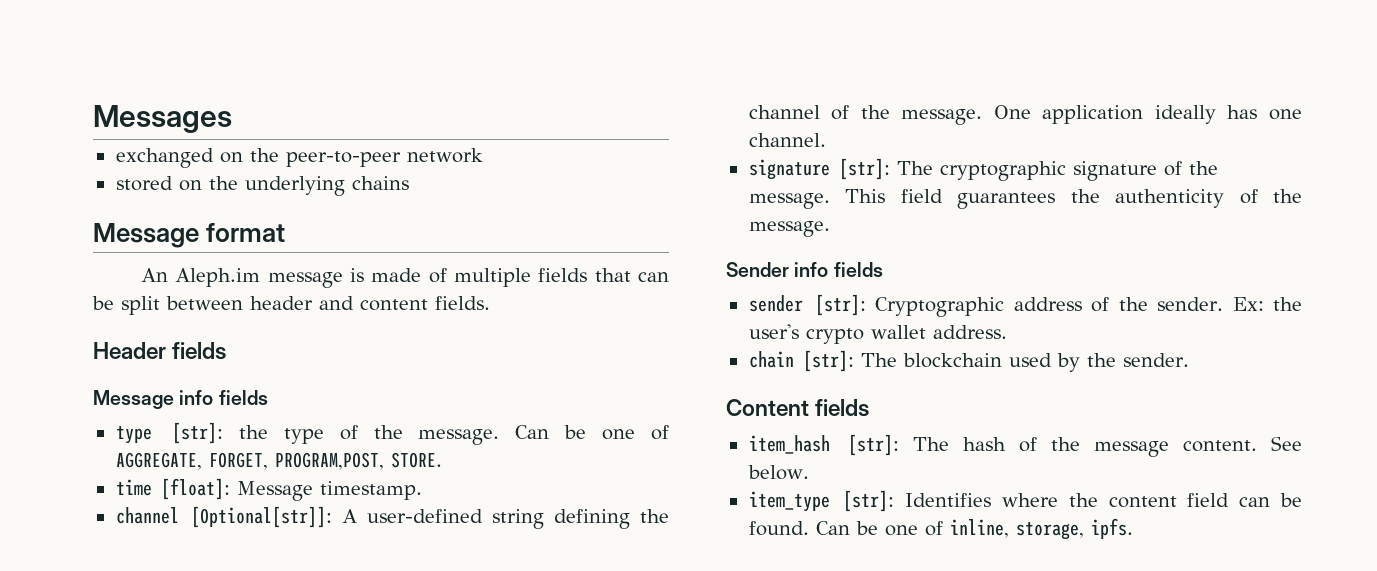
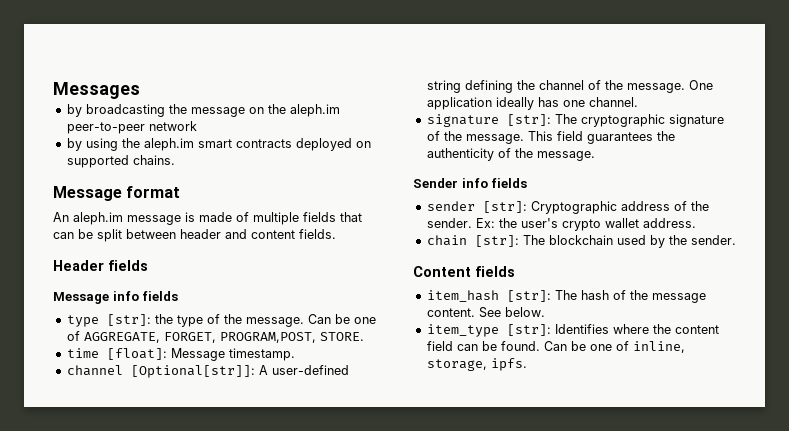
- exchanged on the peer-to-peer network
+ by broadcasting the message on the aleph.im peer-to-peer network
- stored on the underlying chains
+ by using the aleph.im smart contracts deployed on supported chains.
- An Aleph.im message is made of multiple fields that can be split between header and content fields.
+ An aleph.im message is made of multiple fields that can be split between header and content fields.

